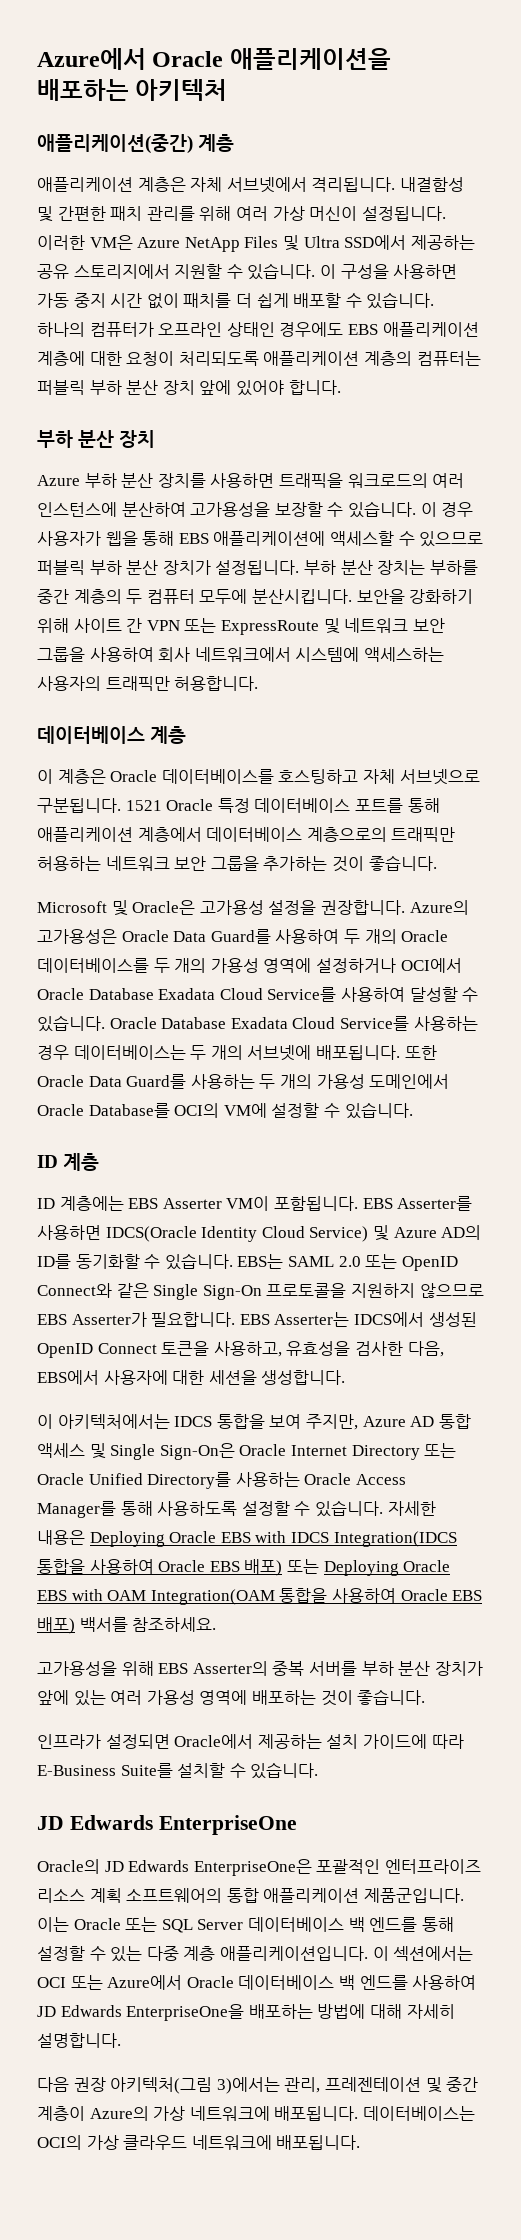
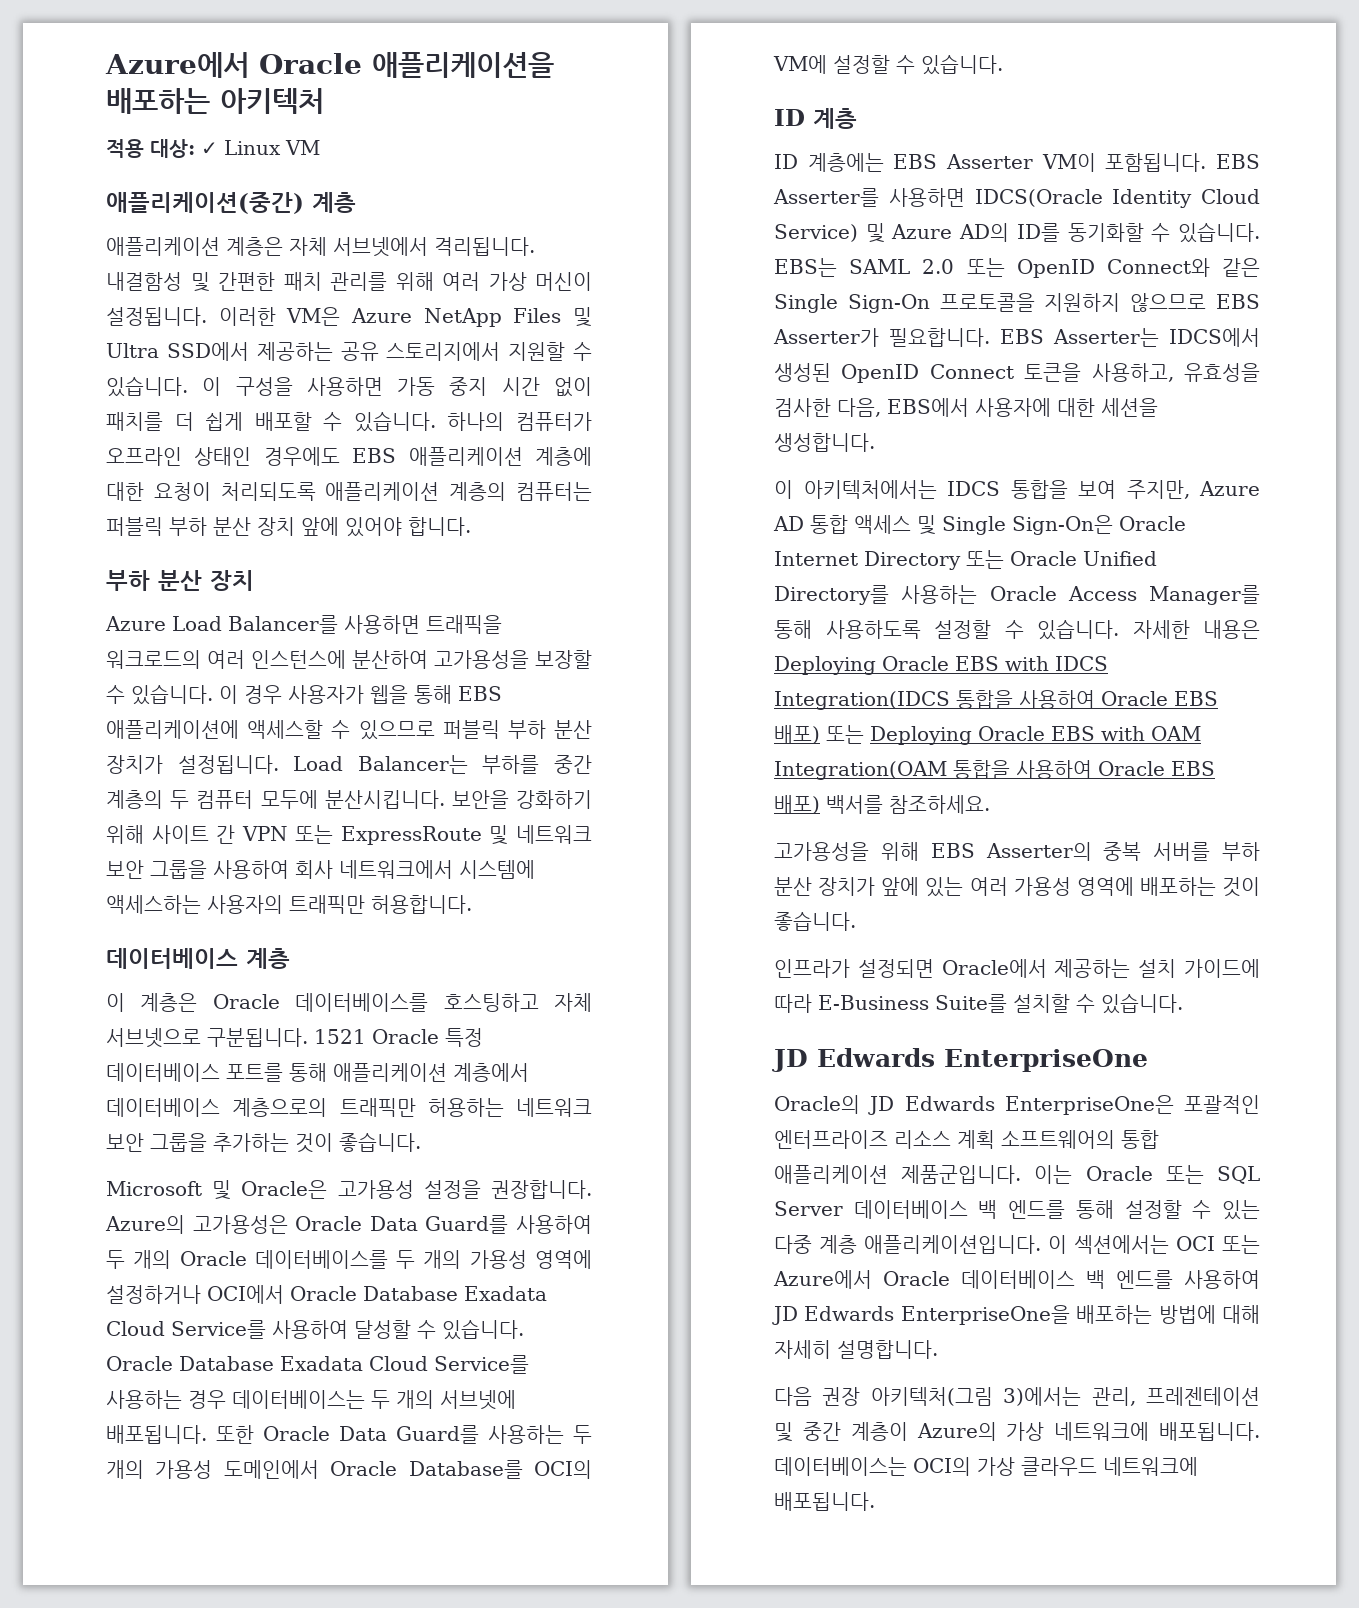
+ 적용 대상: ✓ Linux VM
- Azure 부하 분산 장치를 사용하면 트래픽을 워크로드의 여러 인스턴스에 분산하여 고가용성을 보장할 수 있습니다.
+ Azure Load Balancer를 사용하면 트래픽을 워크로드의 여러 인스턴스에 분산하여 고가용성을 보장할 수 있습니다.
- 부하 분산 장치는 부하를 중간 계층의 두 컴퓨터 모두에 분산시킵니다.
+ Load Balancer는 부하를 중간 계층의 두 컴퓨터 모두에 분산시킵니다.

